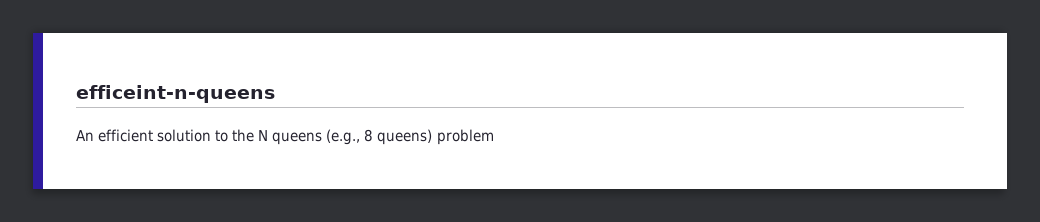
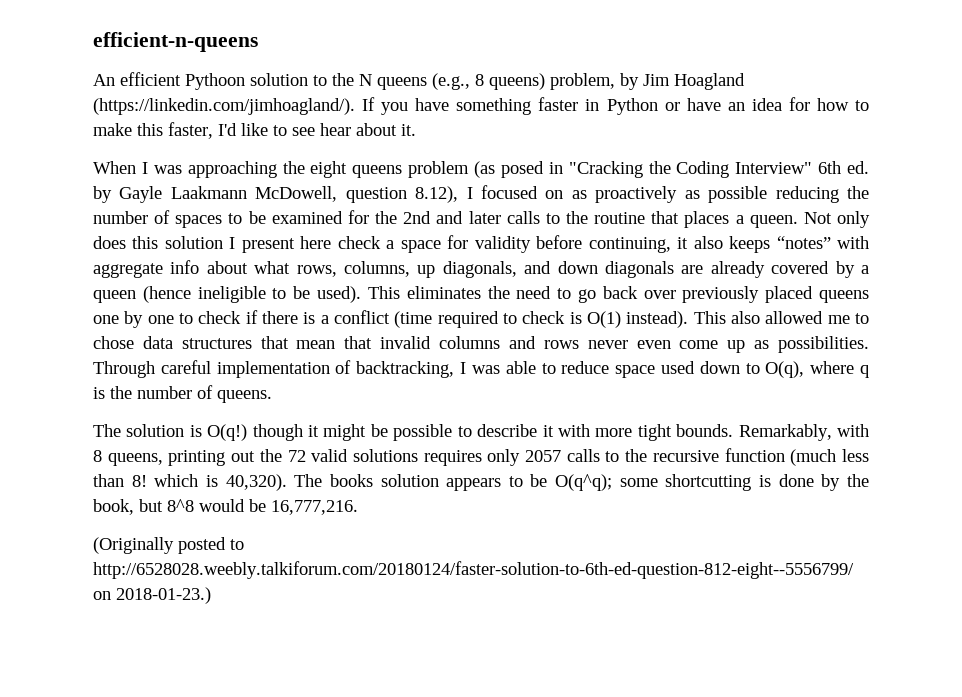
- efficeint-n-queens
+ efficient-n-queens
- An efficient solution to the N queens (e.g., 8 queens) problem
+ An efficient Pythoon solution to the N queens (e.g., 8 queens) problem, by Jim Hoagland (https://linkedin.com/jimhoagland/). If you have something faster in Python or have an idea for how to make this faster, I'd like to see hear about it.
+ When I was approaching the eight queens problem (as posed in "Cracking the Coding Interview" 6th ed. by Gayle Laakmann McDowell, question 8.12), I focused on as proactively as possible reducing the number of spaces to be examined for the 2nd and later calls to the routine that places a queen. Not only does this solution I present here check a space for validity before continuing, it also keeps “notes” with aggregate info about what rows, columns, up diagonals, and down diagonals are already covered by a queen (hence ineligible to be used). This eliminates the need to go back over previously placed queens one by one to check if there is a conflict (time required to check is O(1) instead). This also allowed me to chose data structures that mean that invalid columns and rows never even come up as possibilities. Through careful implementation of backtracking, I was able to reduce space used down to O(q), where q is the number of queens.
+ The solution is O(q!) though it might be possible to describe it with more tight bounds. Remarkably, with 8 queens, printing out the 72 valid solutions requires only 2057 calls to the recursive function (much less than 8! which is 40,320). The books solution appears to be O(q^q); some shortcutting is done by the book, but 8^8 would be 16,777,216.
+ (Originally posted to http://6528028.weebly.talkiforum.com/20180124/faster-solution-to-6th-ed-question-812-eight--5556799/ on 2018-01-23.)

